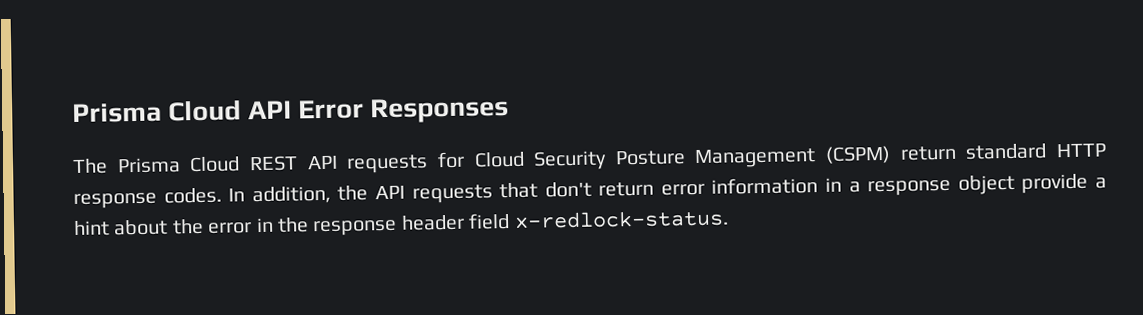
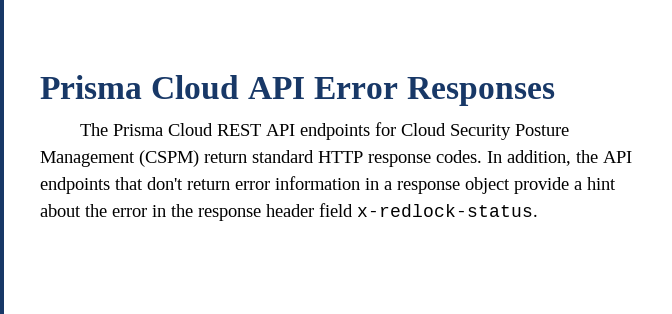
- The Prisma Cloud REST API requests for Cloud Security Posture Management (CSPM) return standard HTTP response codes.
+ The Prisma Cloud REST API endpoints for Cloud Security Posture Management (CSPM) return standard HTTP response codes.
- In addition, the API requests that don't return error information in a response object provide a hint about the error in the response header field x-redlock-status.
+ In addition, the API endpoints that don't return error information in a response object provide a hint about the error in the response header field x-redlock-status.

